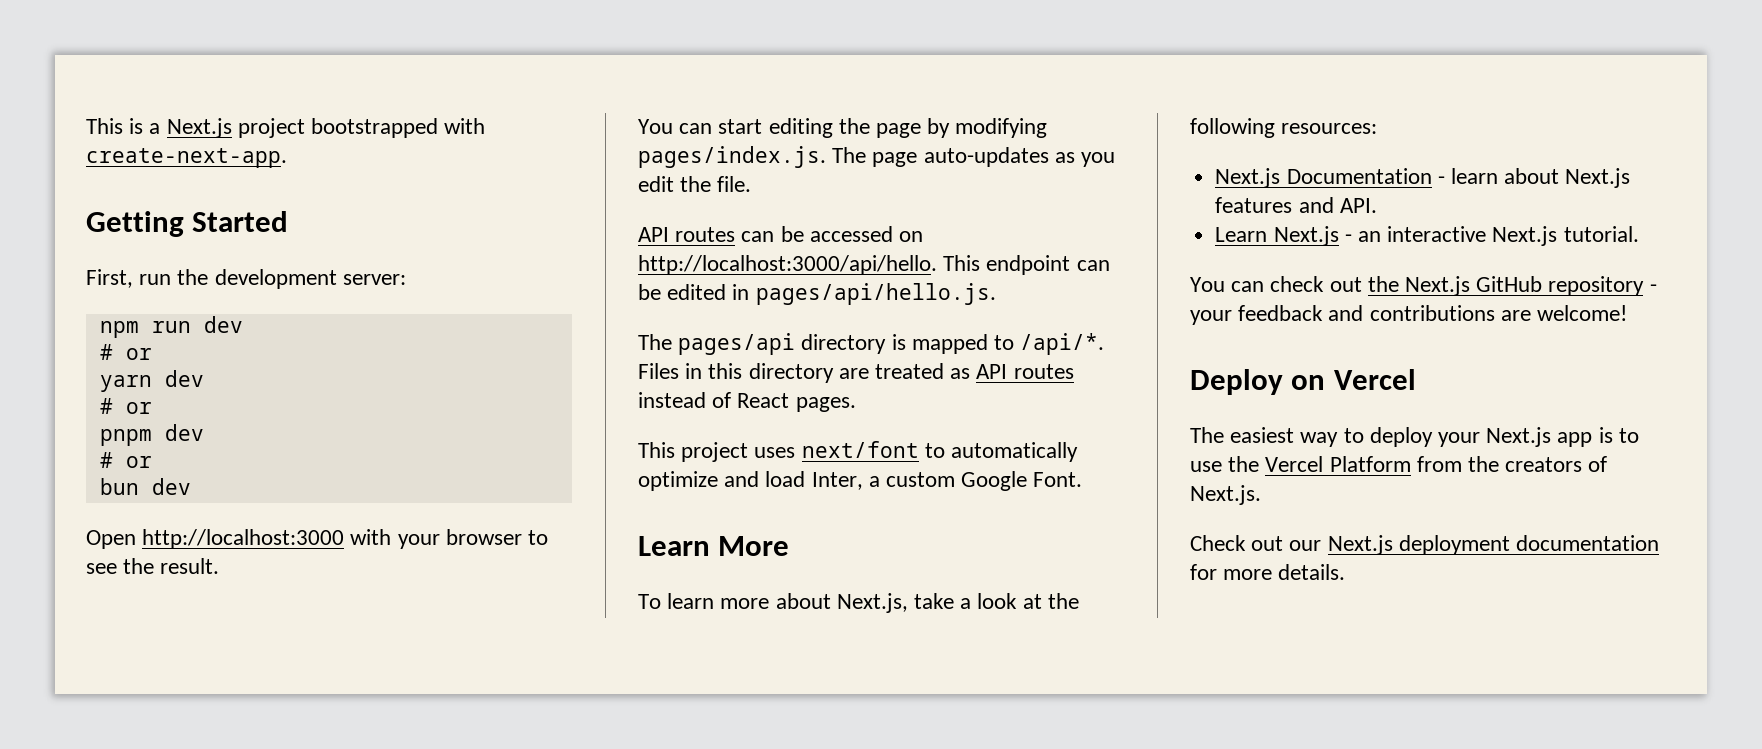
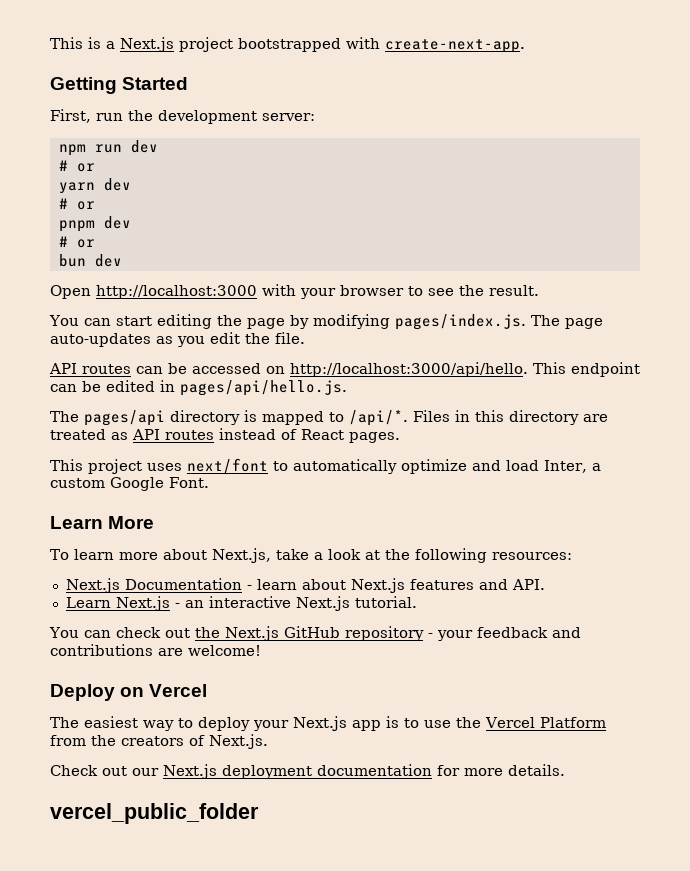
+ vercel_public_folder

